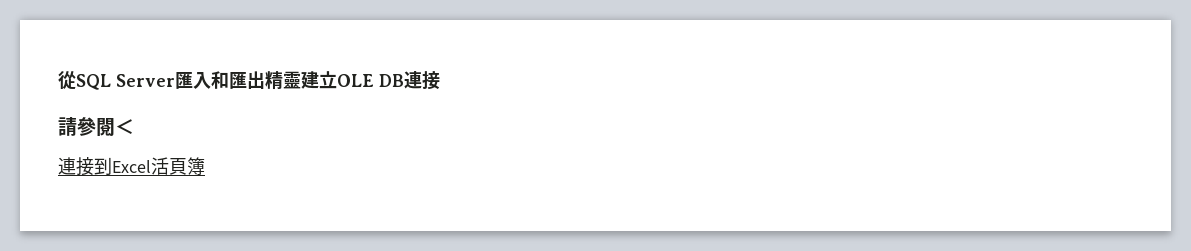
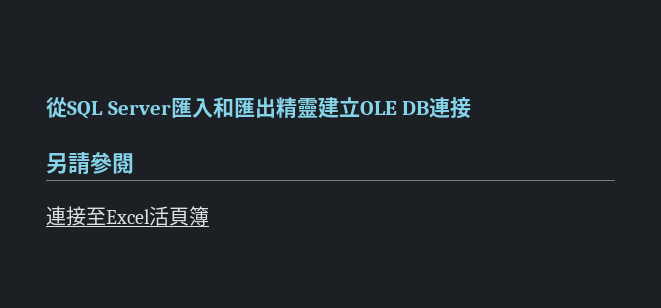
- 請參閱＜
- 連接到Excel活頁簿
+ 另請參閱
+ 連接至Excel活頁簿

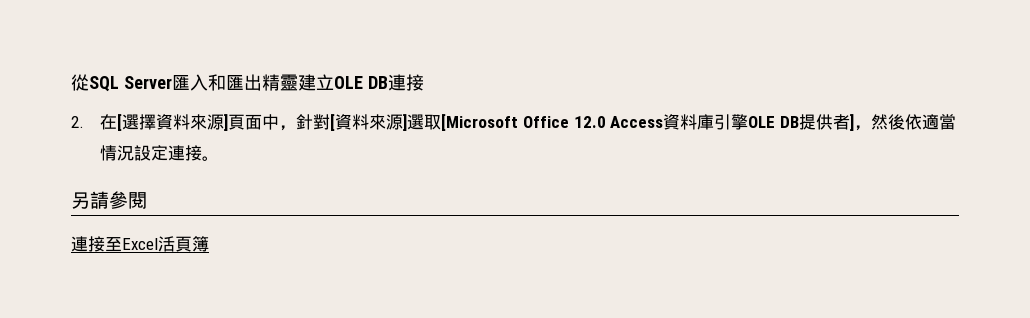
+ 2.在[選擇資料來源]頁面中，針對[資料來源]選取[Microsoft Office 12.0 Access資料庫引擎OLE DB提供者]，然後依適當情況設定連接。

